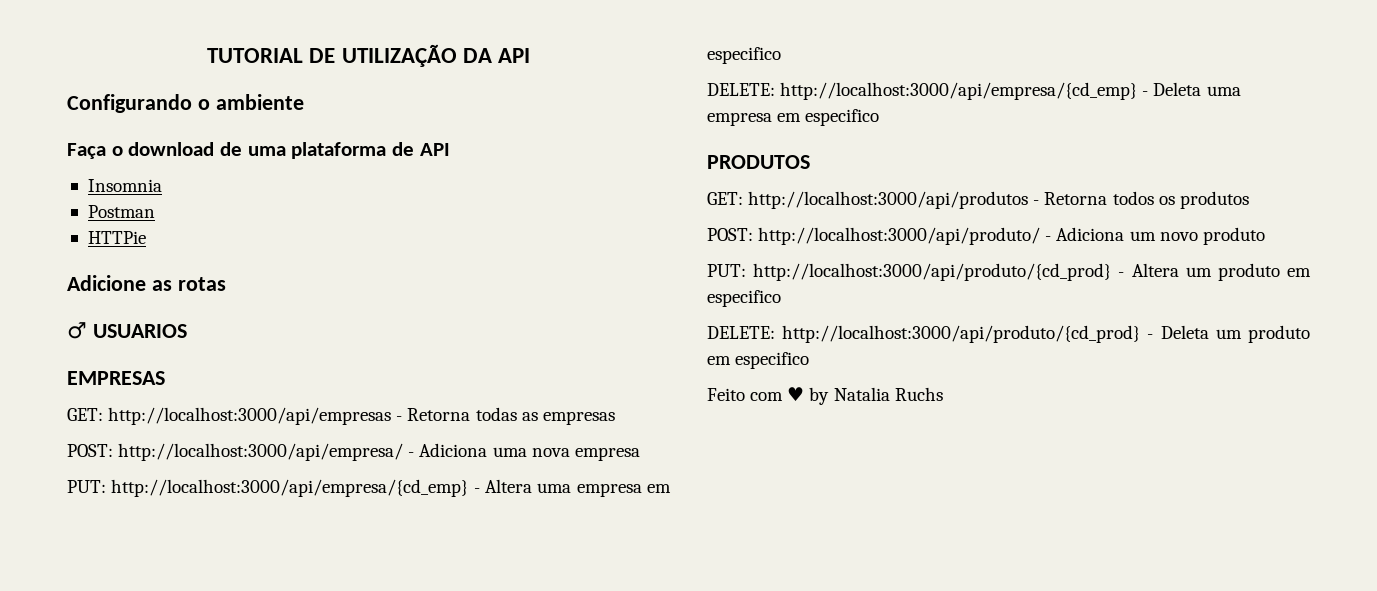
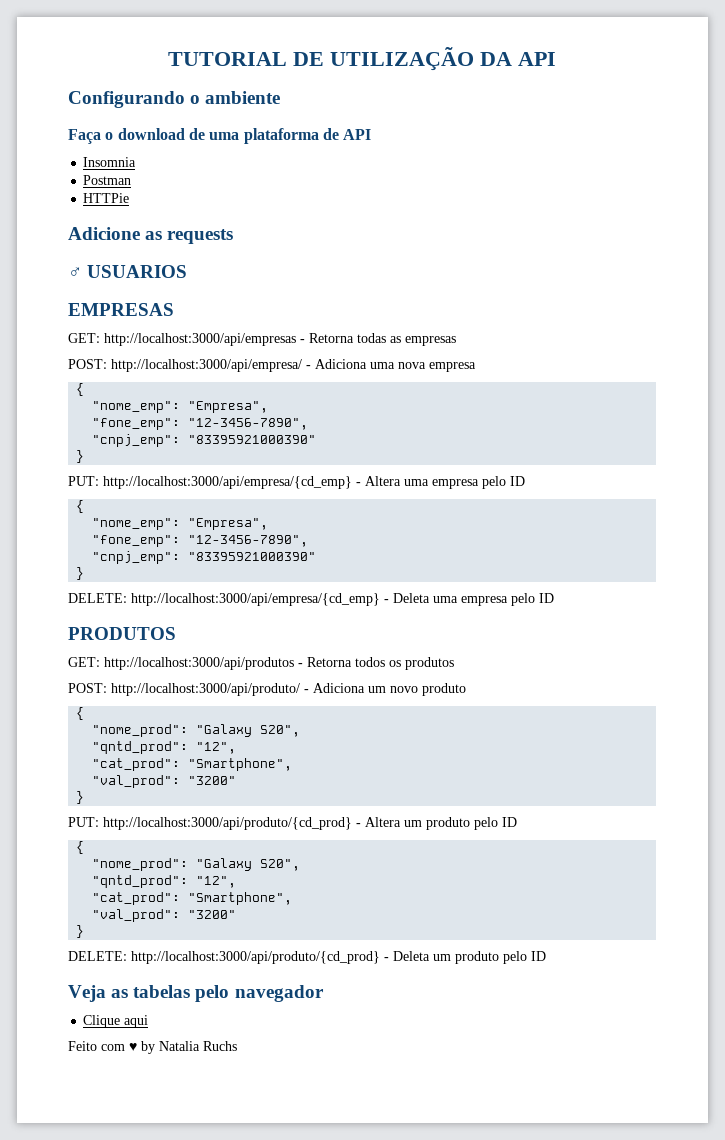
- Adicione as rotas
+ Adicione as requests
  POST: http://localhost:3000/api/empresa/ - Adiciona uma nova empresa
+ {
+ "nome_emp": "Empresa",
+ "fone_emp": "12-3456-7890",
+ "cnpj_emp": "83395921000390"
+ }
- PUT: http://localhost:3000/api/empresa/{cd_emp} - Altera uma empresa em especifico
+ PUT: http://localhost:3000/api/empresa/{cd_emp} - Altera uma empresa pelo ID
+ {
+ "nome_emp": "Empresa",
+ "fone_emp": "12-3456-7890",
+ "cnpj_emp": "83395921000390"
+ }
- DELETE: http://localhost:3000/api/empresa/{cd_emp} - Deleta uma empresa em especifico
+ DELETE: http://localhost:3000/api/empresa/{cd_emp} - Deleta uma empresa pelo ID
  POST: http://localhost:3000/api/produto/ - Adiciona um novo produto
+ {
+ "nome_prod": "Galaxy S20",
+ "qntd_prod": "12",
+ "cat_prod": "Smartphone",
+ "val_prod": "3200"
+ }
- PUT: http://localhost:3000/api/produto/{cd_prod} - Altera um produto em especifico
+ PUT: http://localhost:3000/api/produto/{cd_prod} - Altera um produto pelo ID
+ {
+ "nome_prod": "Galaxy S20",
+ "qntd_prod": "12",
+ "cat_prod": "Smartphone",
+ "val_prod": "3200"
+ }
- DELETE: http://localhost:3000/api/produto/{cd_prod} - Deleta um produto em especifico
+ DELETE: http://localhost:3000/api/produto/{cd_prod} - Deleta um produto pelo ID
+ Veja as tabelas pelo navegador
+ Clique aqui

